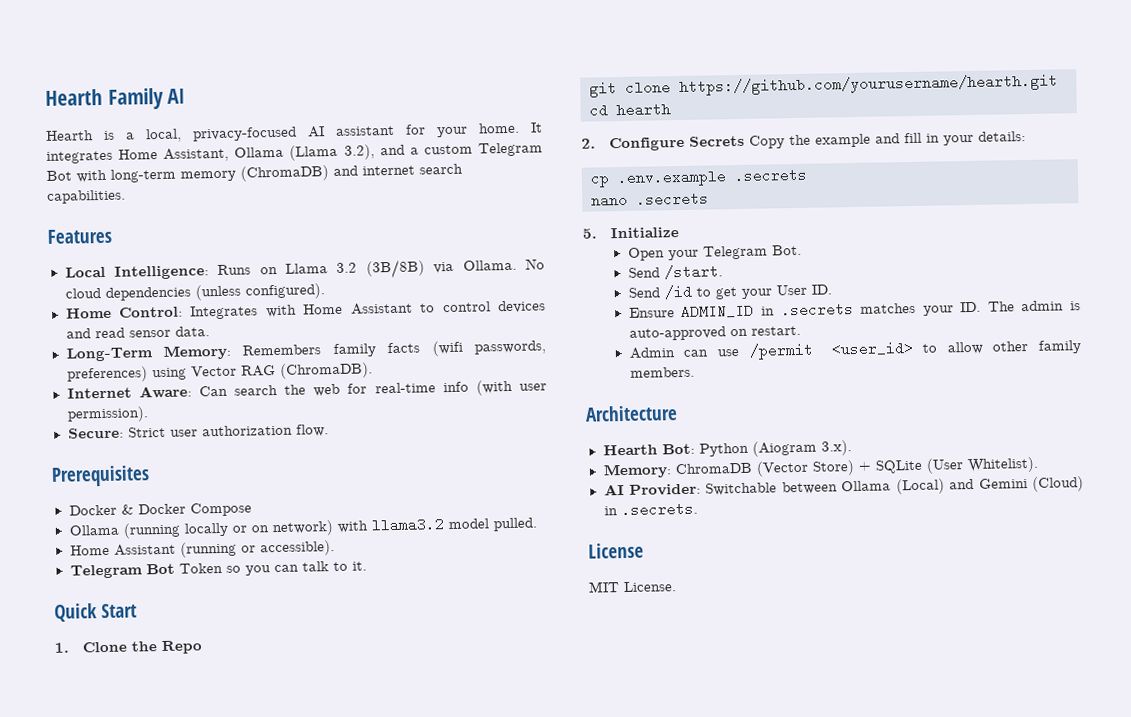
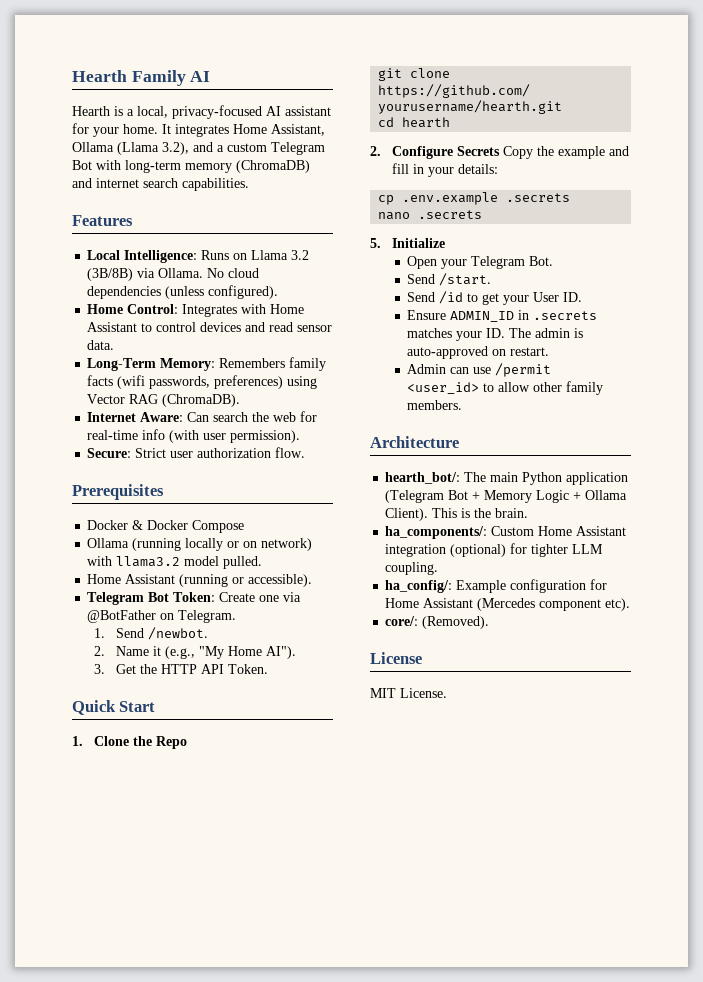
- Telegram Bot Token so you can talk to it.
+ Telegram Bot Token: Create one via @BotFather on Telegram.
+ 1. Send /newbot.
+ 2. Name it (e.g., "My Home AI").
+ 3. Get the HTTP API Token.
- Hearth Bot: Python (Aiogram 3.x).
- Memory: ChromaDB (Vector Store) + SQLite (User Whitelist).
- AI Provider: Switchable between Ollama (Local) and Gemini (Cloud) in .secrets.
+ hearth_bot/: The main Python application (Telegram Bot + Memory Logic + Ollama Client). This is the brain.
+ ha_components/: Custom Home Assistant integration (optional) for tighter LLM coupling.
+ ha_config/: Example configuration for Home Assistant (Mercedes component etc).
+ core/: (Removed).

